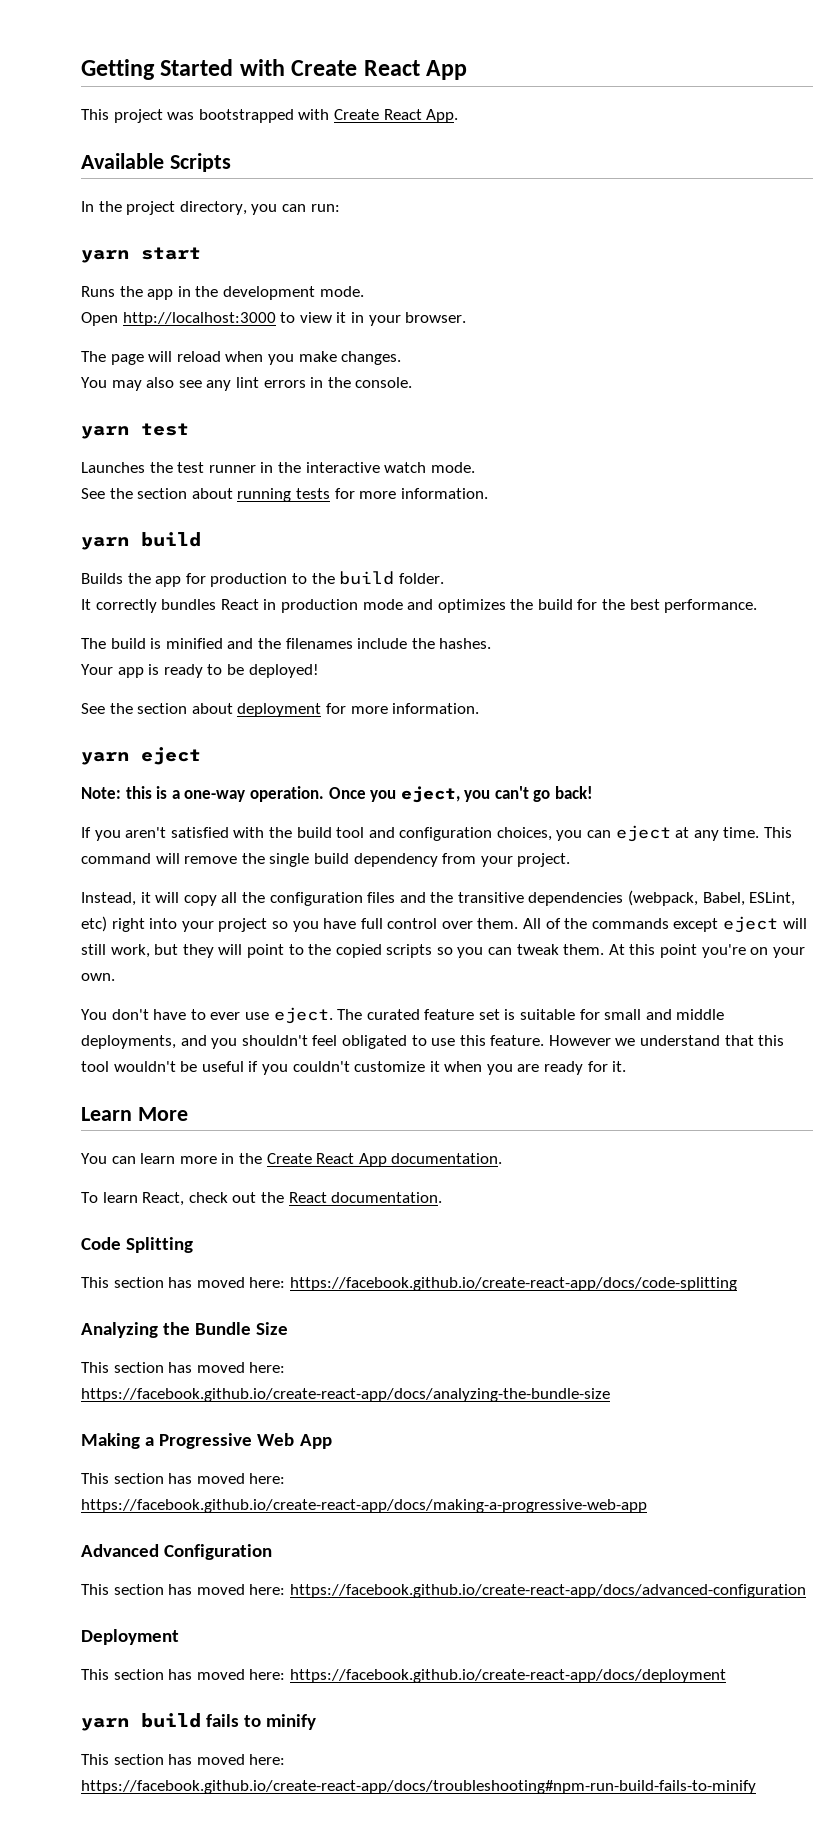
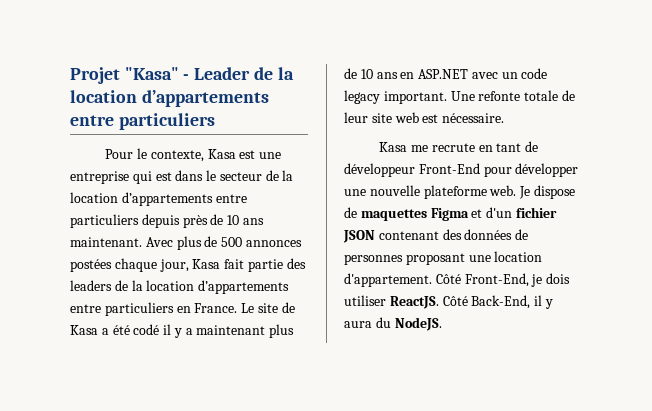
- Getting Started with Create React App
- This project was bootstrapped with Create React App.
- Available Scripts
- In the project directory, you can run:
- yarn start
- Runs the app in the development mode.
- Open http://localhost:3000 to view it in your browser.
- The page will reload when you make changes.
- You may also see any lint errors in the console.
- yarn test
- Launches the test runner in the interactive watch mode.
- See the section about running tests for more information.
- yarn build
- Builds the app for production to the build folder.
- It correctly bundles React in production mode and optimizes the build for the best performance.
- The build is minified and the filenames include the hashes.
- Your app is ready to be deployed!
- See the section about deployment for more information.
- yarn eject
- Note: this is a one-way operation. Once you eject, you can't go back!
- If you aren't satisfied with the build tool and configuration choices, you can eject at any time. This command will remove the single build dependency from your project.
- Instead, it will copy all the configuration files and the transitive dependencies (webpack, Babel, ESLint, etc) right into your project so you have full control over them. All of the commands except eject will still work, but they will point to the copied scripts so you can tweak them. At this point you're on your own.
- You don't have to ever use eject. The curated feature set is suitable for small and middle deployments, and you shouldn't feel obligated to use this feature. However we understand that this tool wouldn't be useful if you couldn't customize it when you are ready for it.
- Learn More
- You can learn more in the Create React App documentation.
- To learn React, check out the React documentation.
- Code Splitting
- This section has moved here: https://facebook.github.io/create-react-app/docs/code-splitting
- Analyzing the Bundle Size
- This section has moved here: https://facebook.github.io/create-react-app/docs/analyzing-the-bundle-size
- Making a Progressive Web App
- This section has moved here: https://facebook.github.io/create-react-app/docs/making-a-progressive-web-app
- Advanced Configuration
- This section has moved here: https://facebook.github.io/create-react-app/docs/advanced-configuration
- Deployment
- This section has moved here: https://facebook.github.io/create-react-app/docs/deployment
- yarn build fails to minify
- This section has moved here: https://facebook.github.io/create-react-app/docs/troubleshooting#npm-run-build-fails-to-minify
+ Projet "Kasa" - Leader de la location d’appartements entre particuliers
+ Pour le contexte, Kasa est une entreprise qui est dans le secteur de la location d’appartements entre particuliers depuis près de 10 ans maintenant. Avec plus de 500 annonces postées chaque jour, Kasa fait partie des leaders de la location d’appartements entre particuliers en France. Le site de Kasa a été codé il y a maintenant plus de 10 ans en ASP.NET avec un code legacy important. Une refonte totale de leur site web est nécessaire.
+ Kasa me recrute en tant de développeur Front-End pour développer une nouvelle plateforme web. Je dispose de maquettes Figma et d'un fichier JSON contenant des données de personnes proposant une location d'appartement. Côté Front-End, je dois utiliser ReactJS. Côté Back-End, il y aura du NodeJS.

